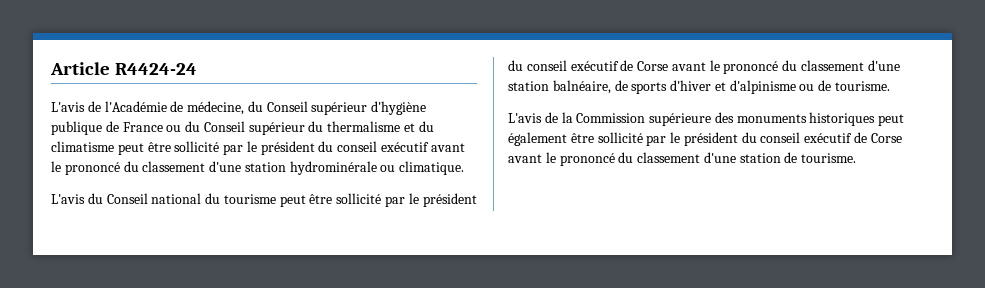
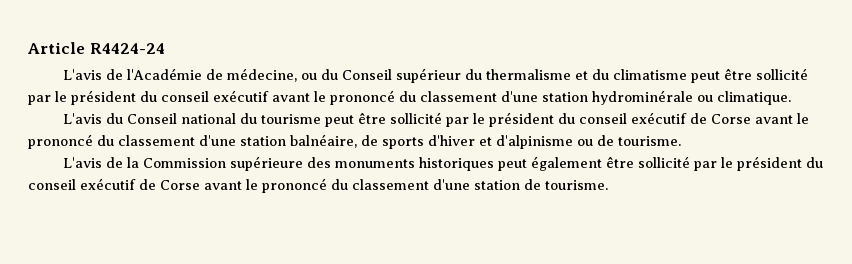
- L'avis de l'Académie de médecine, du Conseil supérieur d'hygiène publique de France ou du Conseil supérieur du thermalisme et du climatisme peut être sollicité par le président du conseil exécutif avant le prononcé du classement d'une station hydrominérale ou climatique.
+ L'avis de l'Académie de médecine, ou du Conseil supérieur du thermalisme et du climatisme peut être sollicité par le président du conseil exécutif avant le prononcé du classement d'une station hydrominérale ou climatique.

